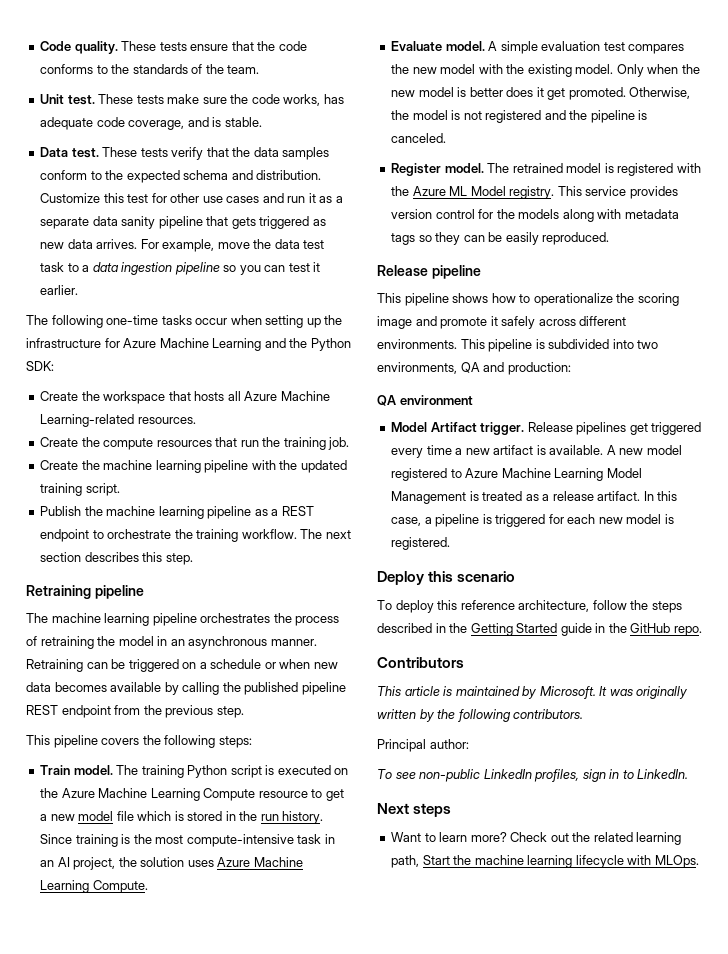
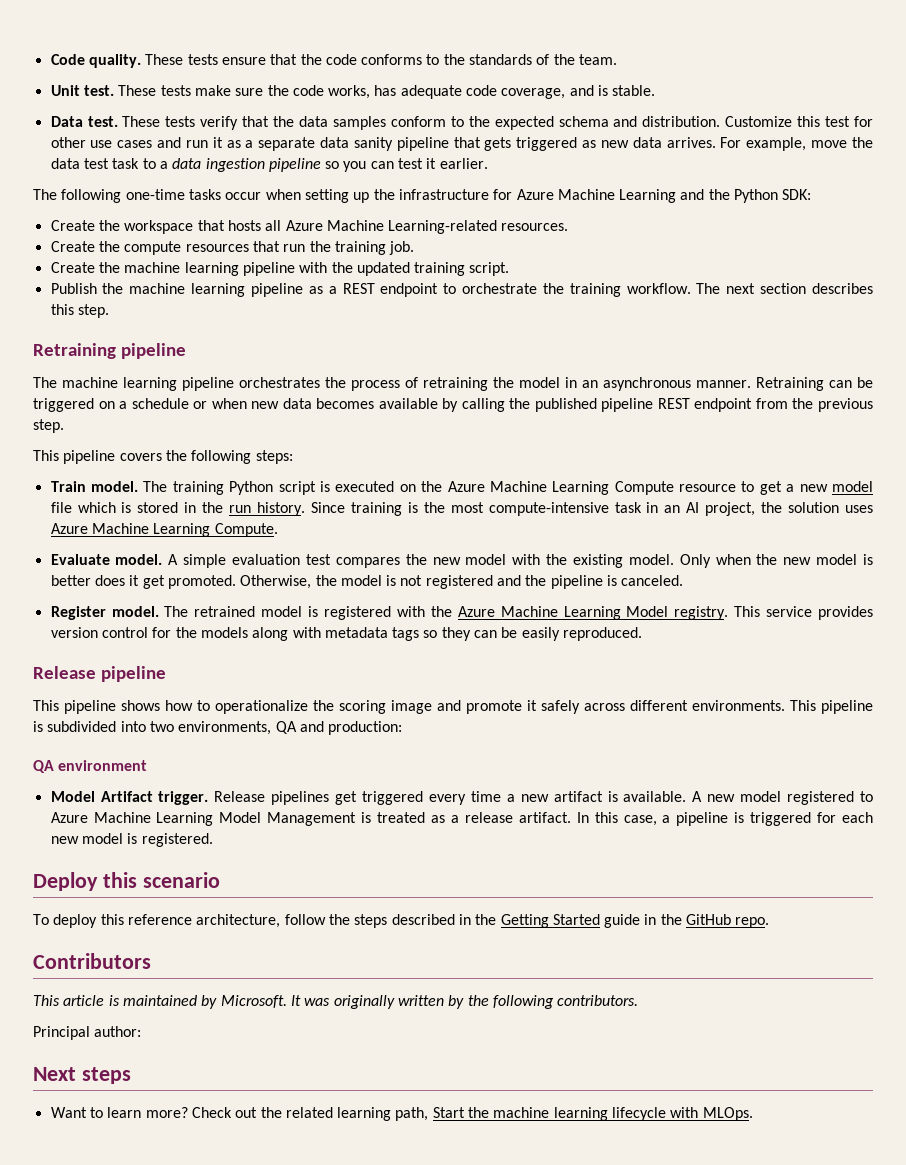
- The retrained model is registered with the Azure ML Model registry.
+ The retrained model is registered with the Azure Machine Learning Model registry.
- To see non-public LinkedIn profiles, sign in to LinkedIn.

